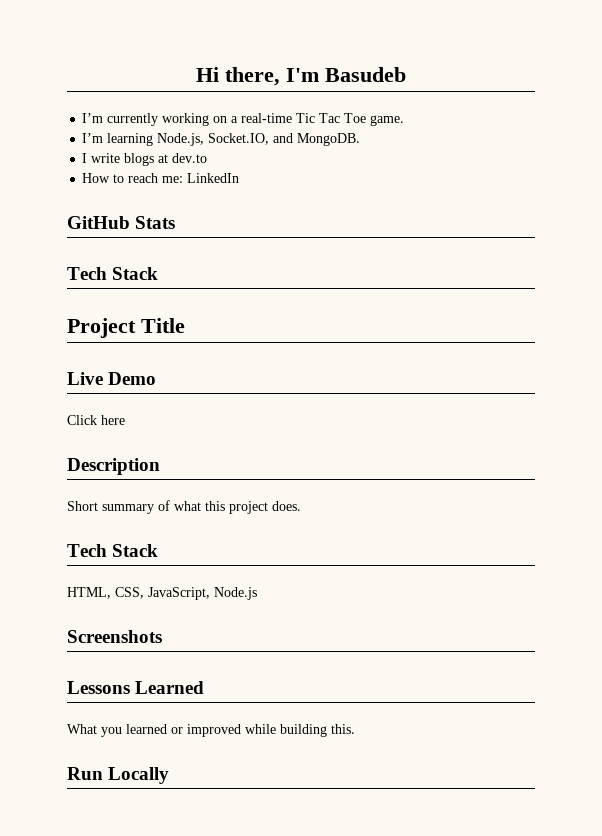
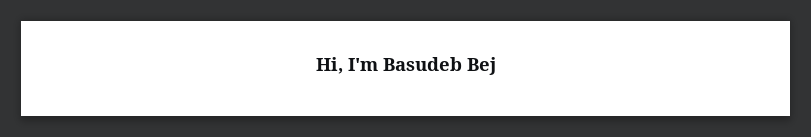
- Hi there, I'm Basudeb
- I’m currently working on a real-time Tic Tac Toe game.
- I’m learning Node.js, Socket.IO, and MongoDB.
- I write blogs at dev.to
- How to reach me: LinkedIn
- GitHub Stats
- Tech Stack
- Project Title
- Live Demo
- Click here
- Description
- Short summary of what this project does.
- Tech Stack
- HTML, CSS, JavaScript, Node.js
- Screenshots
- Lessons Learned
- What you learned or improved while building this.
- Run Locally
+ Hi, I'm Basudeb Bej

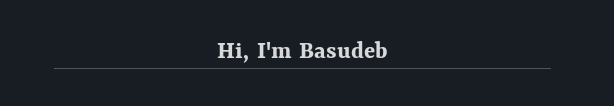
- Hi, I'm Basudeb Bej
+ Hi, I'm Basudeb

